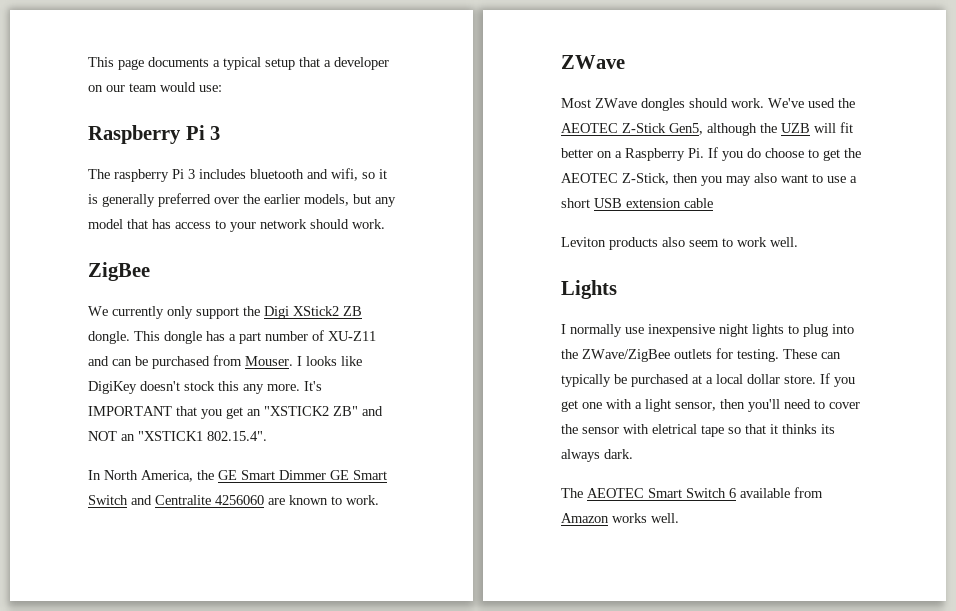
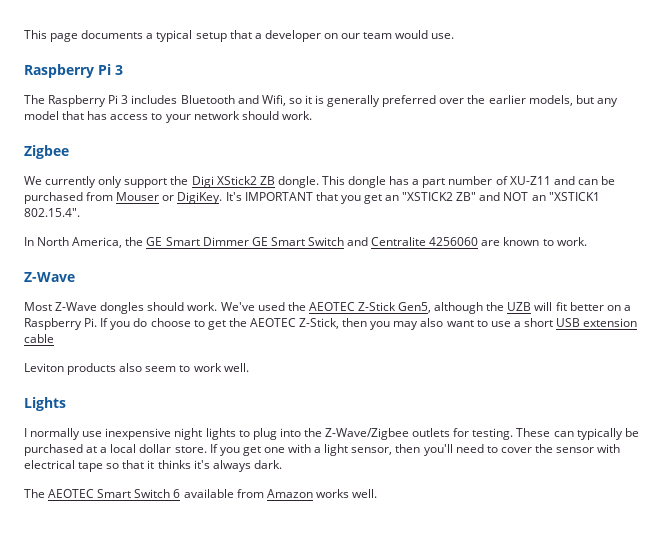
- This page documents a typical setup that a developer on our team would use:
+ This page documents a typical setup that a developer on our team would use.
- The raspberry Pi 3 includes bluetooth and wifi, so it is generally preferred over the earlier models, but any model that has access to your network should work.
+ The Raspberry Pi 3 includes Bluetooth and Wifi, so it is generally preferred over the earlier models, but any model that has access to your network should work.
- ZigBee
+ Zigbee
- This dongle has a part number of XU-Z11 and can be purchased from Mouser. I looks like DigiKey doesn't stock this any more.
+ This dongle has a part number of XU-Z11 and can be purchased from Mouser or DigiKey.
  In North America, the GE Smart Dimmer GE Smart Switch and Centralite 4256060 are known to work.
- ZWave
+ Z-Wave
- Most ZWave dongles should work.
+ Most Z-Wave dongles should work.
- I normally use inexpensive night lights to plug into the ZWave/ZigBee outlets for testing.
+ I normally use inexpensive night lights to plug into the Z-Wave/Zigbee outlets for testing.
- If you get one with a light sensor, then you'll need to cover the sensor with eletrical tape so that it thinks its always dark.
+ If you get one with a light sensor, then you'll need to cover the sensor with electrical tape so that it thinks it's always dark.

